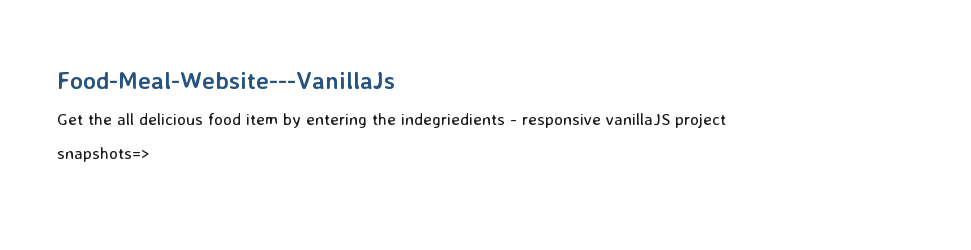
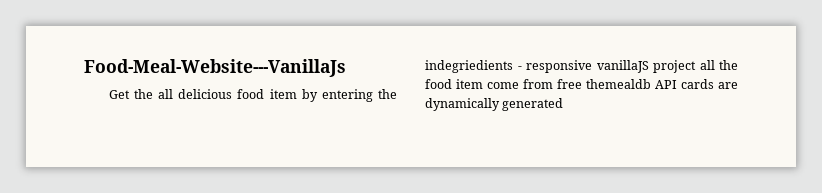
- Get the all delicious food item by entering the indegriedients - responsive vanillaJS project
- snapshots=>
+ Get the all delicious food item by entering the indegriedients - responsive vanillaJS project all the food item come from free themealdb API cards are dynamically generated

